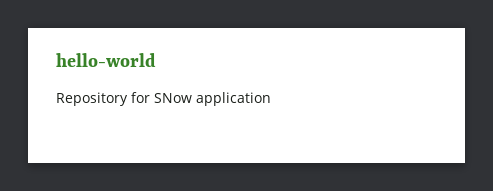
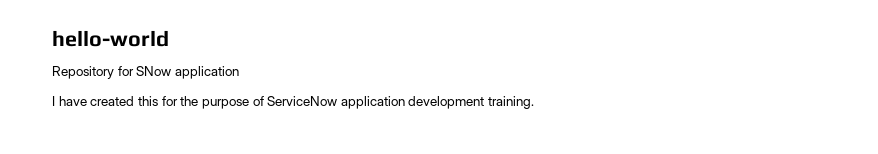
+ I have created this for the purpose of ServiceNow application development training.

